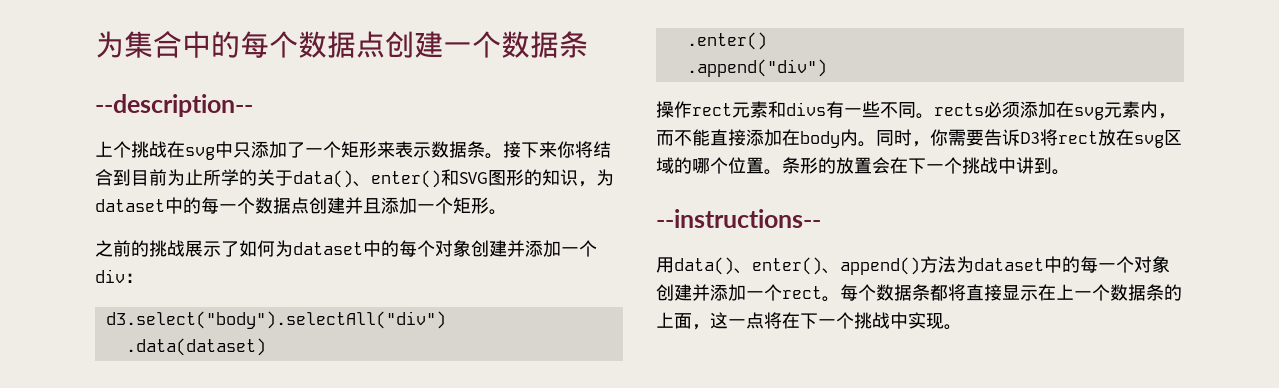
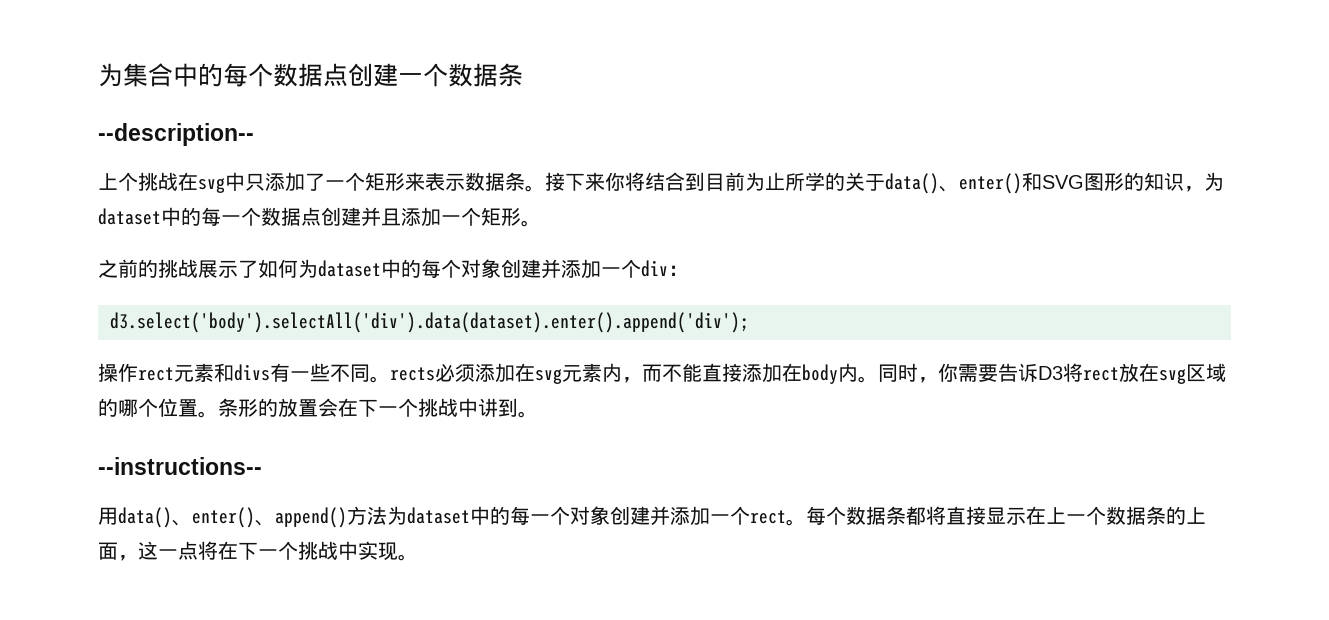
- d3.select("body").selectAll("div")
- .data(dataset)
- .enter()
- .append("div")
+ d3.select('body').selectAll('div').data(dataset).enter().append('div');

